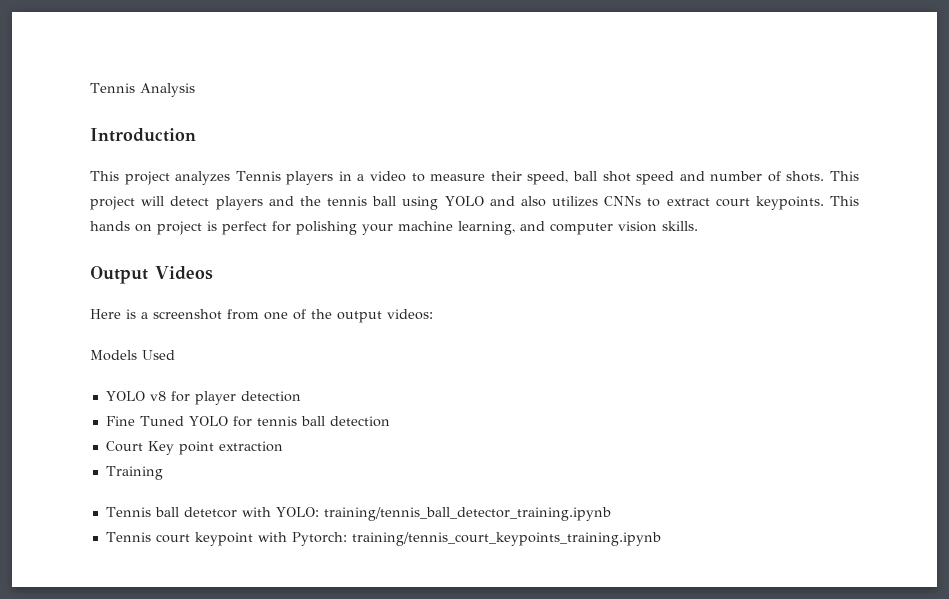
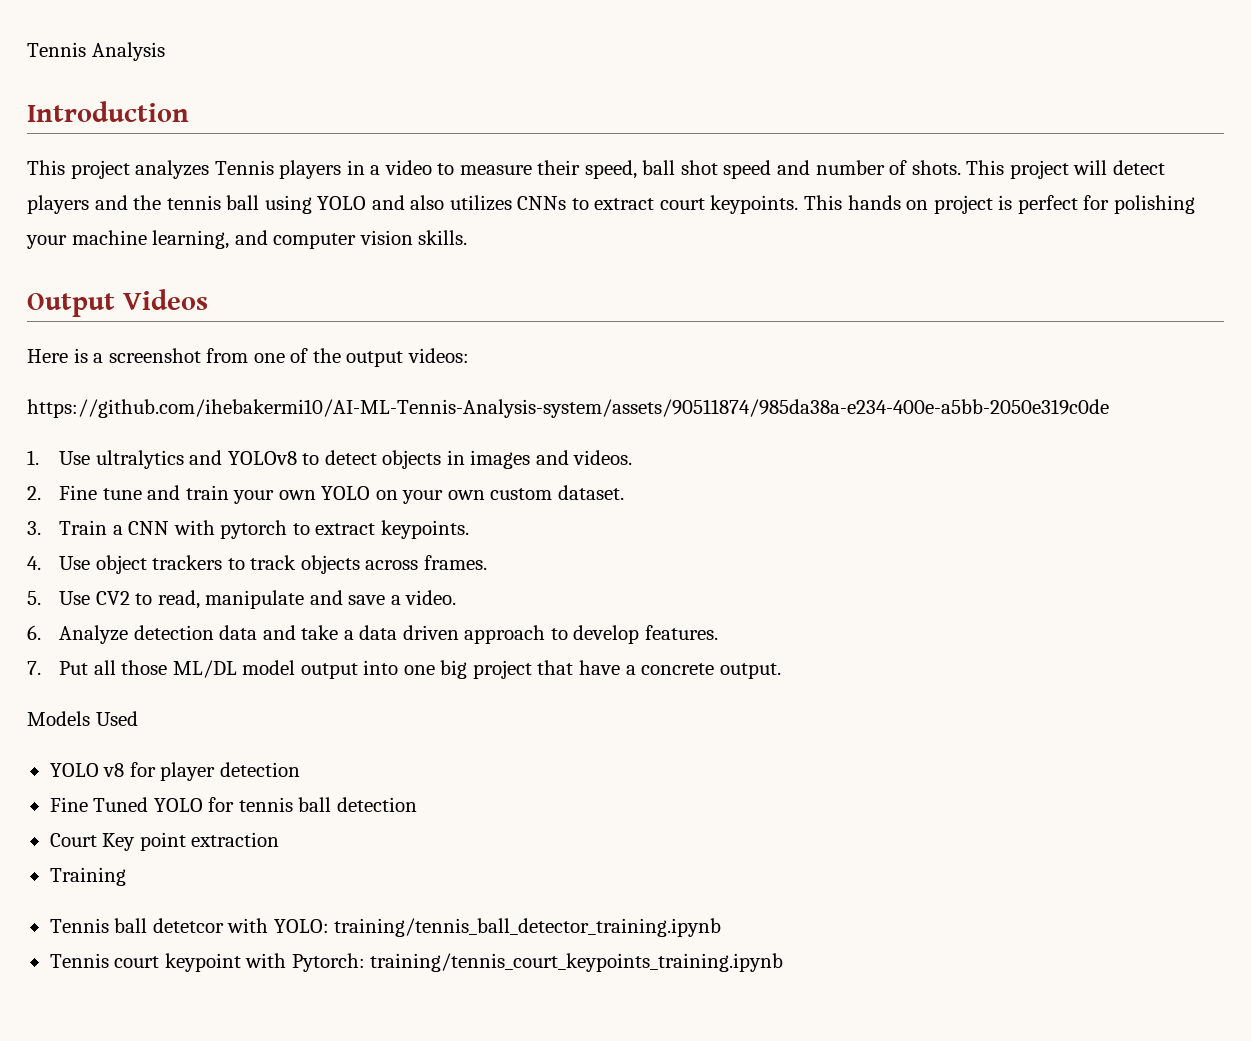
+ https://github.com/ihebakermi10/AI-ML-Tennis-Analysis-system/assets/90511874/985da38a-e234-400e-a5bb-2050e319c0de
+ 1. Use ultralytics and YOLOv8 to detect objects in images and videos.
+ 2. Fine tune and train your own YOLO on your own custom dataset.
+ 3. Train a CNN with pytorch to extract keypoints.
+ 4. Use object trackers to track objects across frames.
+ 5. Use CV2 to read, manipulate and save a video.
+ 6. Analyze detection data and take a data driven approach to develop features.
+ 7. Put all those ML/DL model output into one big project that have a concrete output.

